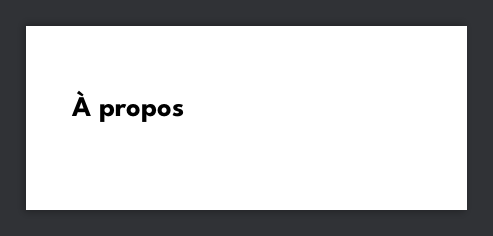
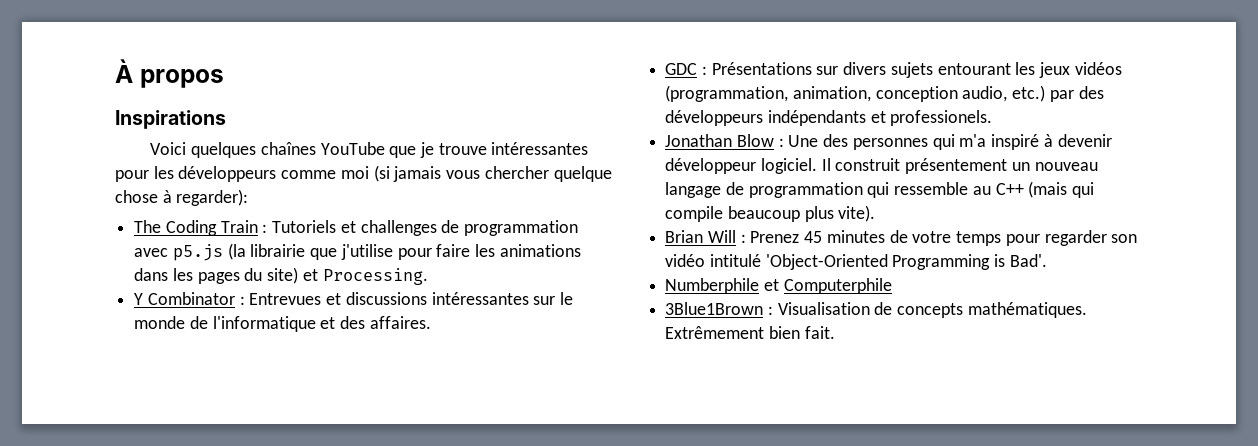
+ Inspirations
+ Voici quelques chaînes YouTube que je trouve intéressantes pour les développeurs comme moi (si jamais vous chercher quelque chose à regarder):
+ The Coding Train : Tutoriels et challenges de programmation avec p5.js (la librairie que j'utilise pour faire les animations dans les pages du site) et Processing.
+ Y Combinator : Entrevues et discussions intéressantes sur le monde de l'informatique et des affaires.
+ GDC : Présentations sur divers sujets entourant les jeux vidéos (programmation, animation, conception audio, etc.) par des développeurs indépendants et professionels.
+ Jonathan Blow : Une des personnes qui m'a inspiré à devenir développeur logiciel. Il construit présentement un nouveau langage de programmation qui ressemble au C++ (mais qui compile beaucoup plus vite).
+ Brian Will : Prenez 45 minutes de votre temps pour regarder son vidéo intitulé 'Object-Oriented Programming is Bad'.
+ Numberphile et Computerphile
+ 3Blue1Brown : Visualisation de concepts mathématiques. Extrêmement bien fait.

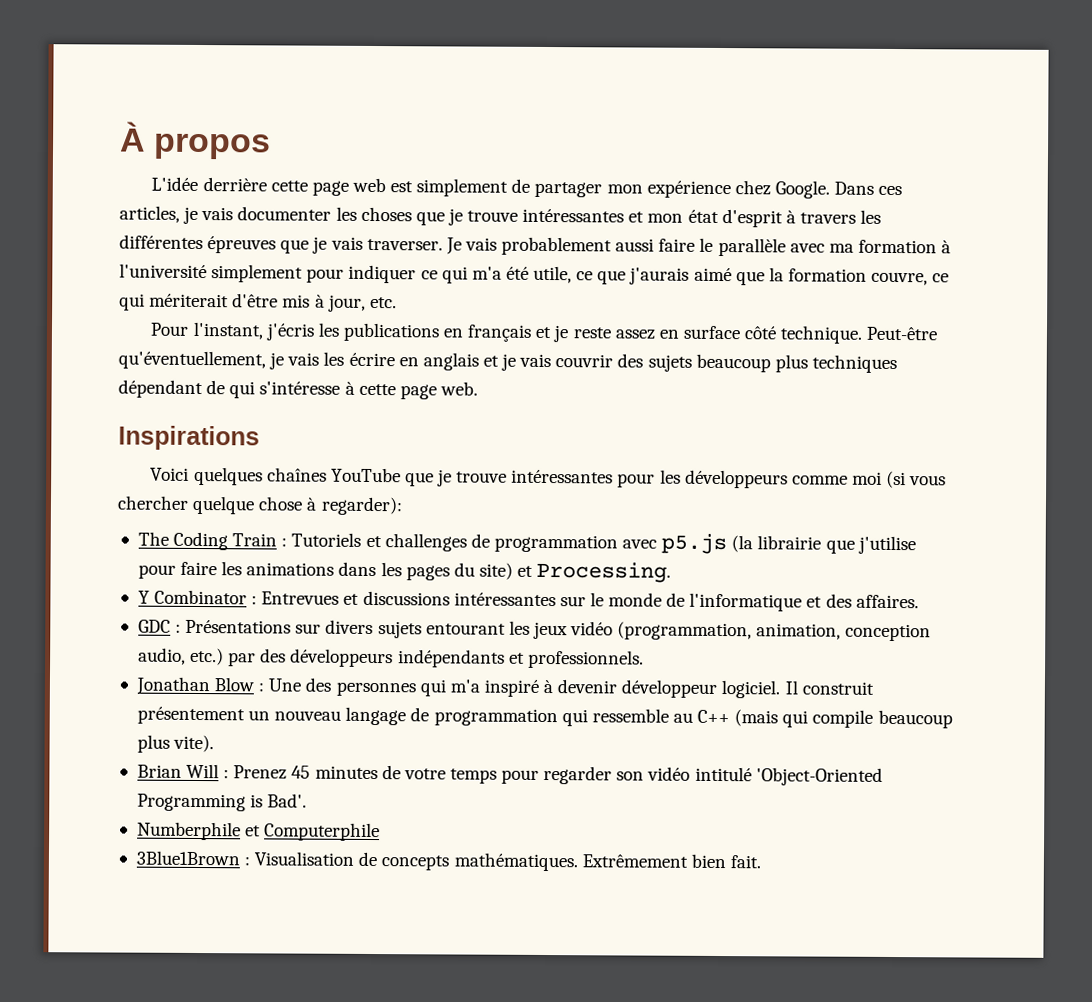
+ L'idée derrière cette page web est simplement de partager mon expérience chez Google. Dans ces articles, je vais documenter les choses que je trouve intéressantes et mon état d'esprit à travers les différentes épreuves que je vais traverser. Je vais probablement aussi faire le parallèle avec ma formation à l'université simplement pour indiquer ce qui m'a été utile, ce que j'aurais aimé que la formation couvre, ce qui mériterait d'être mis à jour, etc.
+ Pour l'instant, j'écris les publications en français et je reste assez en surface côté technique. Peut-être qu'éventuellement, je vais les écrire en anglais et je vais couvrir des sujets beaucoup plus techniques dépendant de qui s'intéresse à cette page web.
- Voici quelques chaînes YouTube que je trouve intéressantes pour les développeurs comme moi (si jamais vous chercher quelque chose à regarder):
+ Voici quelques chaînes YouTube que je trouve intéressantes pour les développeurs comme moi (si vous chercher quelque chose à regarder):
- GDC : Présentations sur divers sujets entourant les jeux vidéos (programmation, animation, conception audio, etc.) par des développeurs indépendants et professionels.
+ GDC : Présentations sur divers sujets entourant les jeux vidéo (programmation, animation, conception audio, etc.) par des développeurs indépendants et professionnels.

